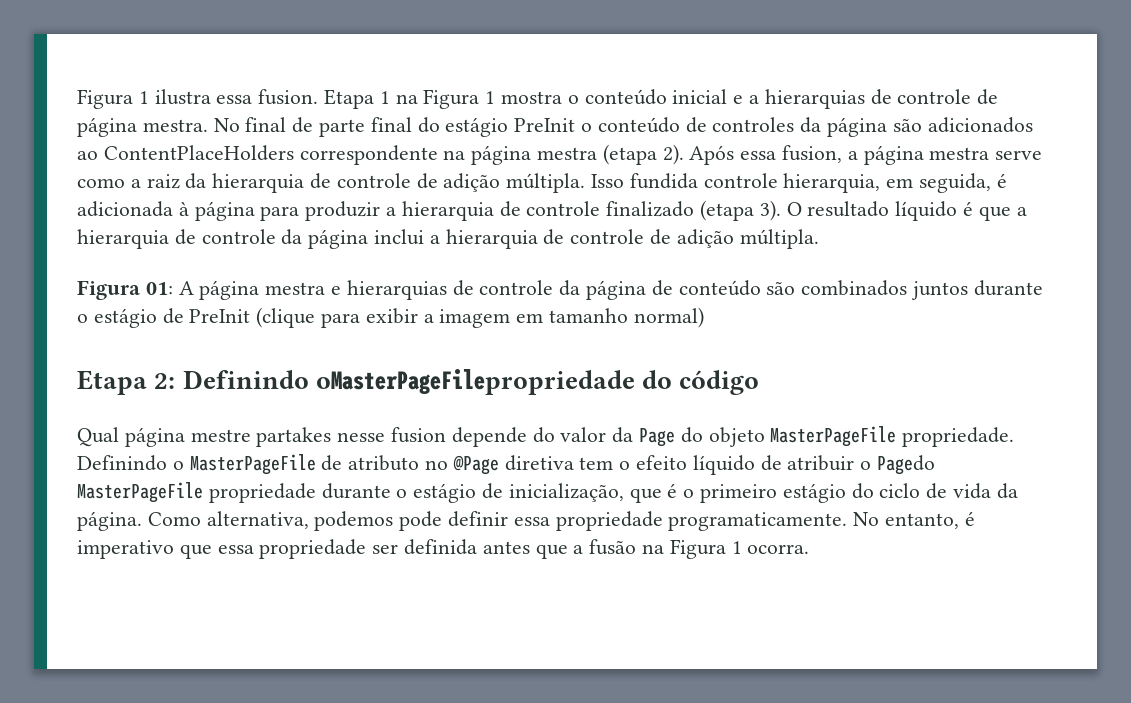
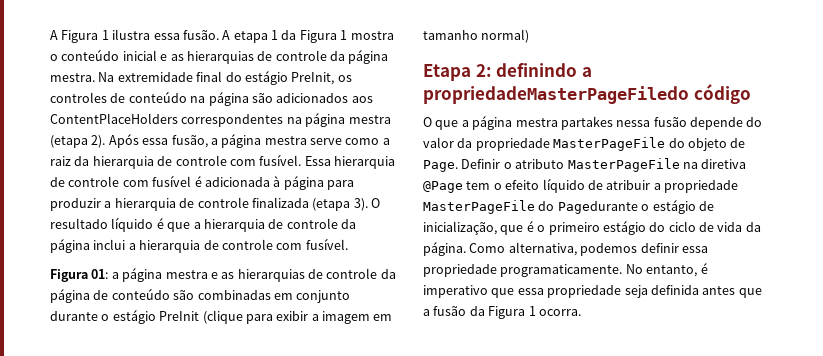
- Figura 1 ilustra essa fusion. Etapa 1 na Figura 1 mostra o conteúdo inicial e a hierarquias de controle de página mestra.
+ A Figura 1 ilustra essa fusão. A etapa 1 da Figura 1 mostra o conteúdo inicial e as hierarquias de controle da página mestra.
- No final de parte final do estágio PreInit o conteúdo de controles da página são adicionados ao ContentPlaceHolders correspondente na página mestra (etapa 2).
+ Na extremidade final do estágio PreInit, os controles de conteúdo na página são adicionados aos ContentPlaceHolders correspondentes na página mestra (etapa 2).
- Após essa fusion, a página mestra serve como a raiz da hierarquia de controle de adição múltipla. Isso fundida controle hierarquia, em seguida, é adicionada à página para produzir a hierarquia de controle finalizado (etapa 3).
+ Após essa fusão, a página mestra serve como a raiz da hierarquia de controle com fusível. Essa hierarquia de controle com fusível é adicionada à página para produzir a hierarquia de controle finalizada (etapa 3).
- O resultado líquido é que a hierarquia de controle da página inclui a hierarquia de controle de adição múltipla.
+ O resultado líquido é que a hierarquia de controle da página inclui a hierarquia de controle com fusível.
- Figura 01: A página mestra e hierarquias de controle da página de conteúdo são combinados juntos durante o estágio de PreInit (clique para exibir a imagem em tamanho normal)
+ Figura 01: a página mestra e as hierarquias de controle da página de conteúdo são combinadas em conjunto durante o estágio PreInit (clique para exibir a imagem em tamanho normal)
- Etapa 2: Definindo oMasterPageFilepropriedade do código
- Qual página mestre partakes nesse fusion depende do valor da Page do objeto MasterPageFile propriedade. Definindo o MasterPageFile de atributo no @Page diretiva tem o efeito líquido de atribuir o Pagedo MasterPageFile propriedade durante o estágio de inicialização, que é o primeiro estágio do ciclo de vida da página.
+ Etapa 2: definindo a propriedadeMasterPageFiledo código
+ O que a página mestra partakes nessa fusão depende do valor da propriedade MasterPageFile do objeto de Page. Definir o atributo MasterPageFile na diretiva @Page tem o efeito líquido de atribuir a propriedade MasterPageFile do Pagedurante o estágio de inicialização, que é o primeiro estágio do ciclo de vida da página.
- Como alternativa, podemos pode definir essa propriedade programaticamente.
+ Como alternativa, podemos definir essa propriedade programaticamente.
- No entanto, é imperativo que essa propriedade ser definida antes que a fusão na Figura 1 ocorra.
+ No entanto, é imperativo que essa propriedade seja definida antes que a fusão da Figura 1 ocorra.

